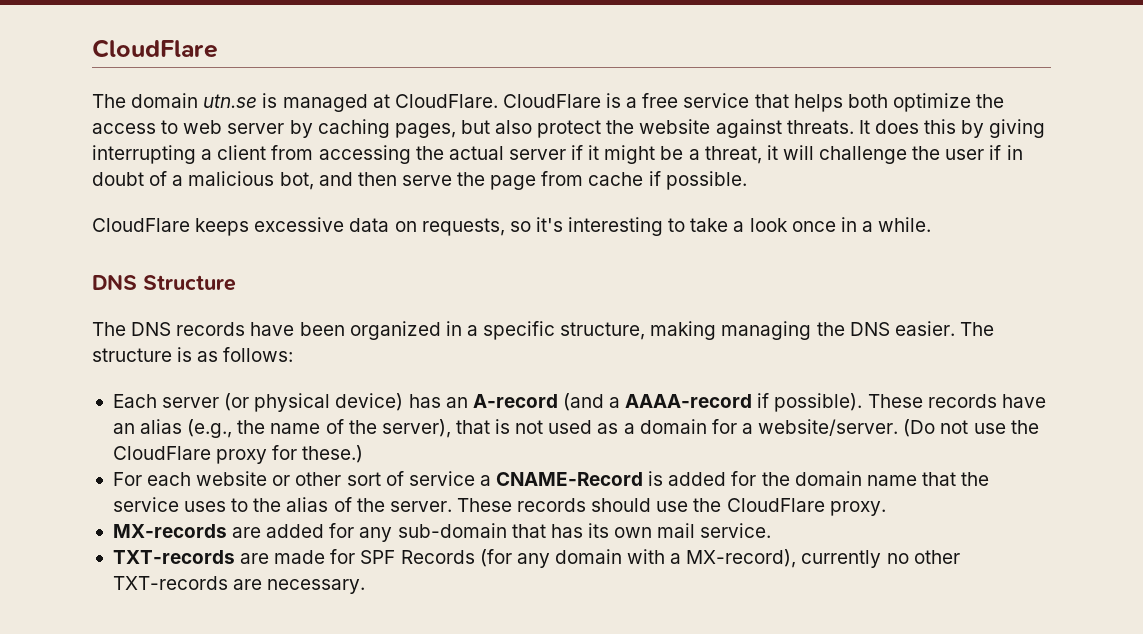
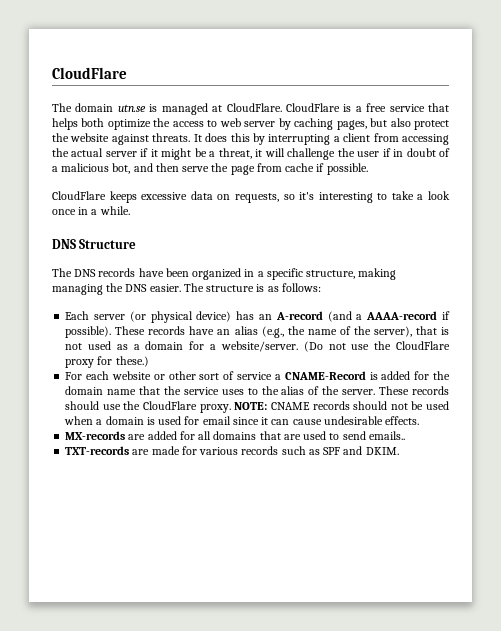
- It does this by giving interrupting a client from accessing the actual server if it might be a threat, it will challenge the user if in doubt of a malicious bot, and then serve the page from cache if possible.
+ It does this by interrupting a client from accessing the actual server if it might be a threat, it will challenge the user if in doubt of a malicious bot, and then serve the page from cache if possible.
- These records should use the CloudFlare proxy.
- MX-records are added for any sub-domain that has its own mail service.
- TXT-records are made for SPF Records (for any domain with a MX-record), currently no other TXT-records are necessary.
+ These records should use the CloudFlare proxy. NOTE: CNAME records should not be used when a domain is used for email since it can cause undesirable effects.
+ MX-records are added for all domains that are used to send emails..
+ TXT-records are made for various records such as SPF and DKIM.

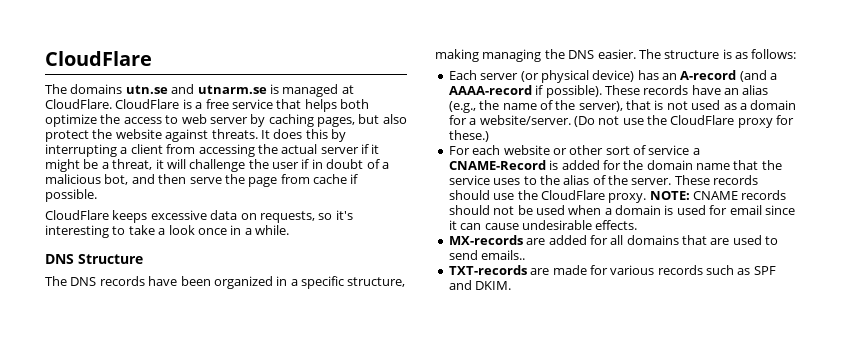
- The domain utn.se is managed at CloudFlare.
+ The domains utn.se and utnarm.se is managed at CloudFlare.

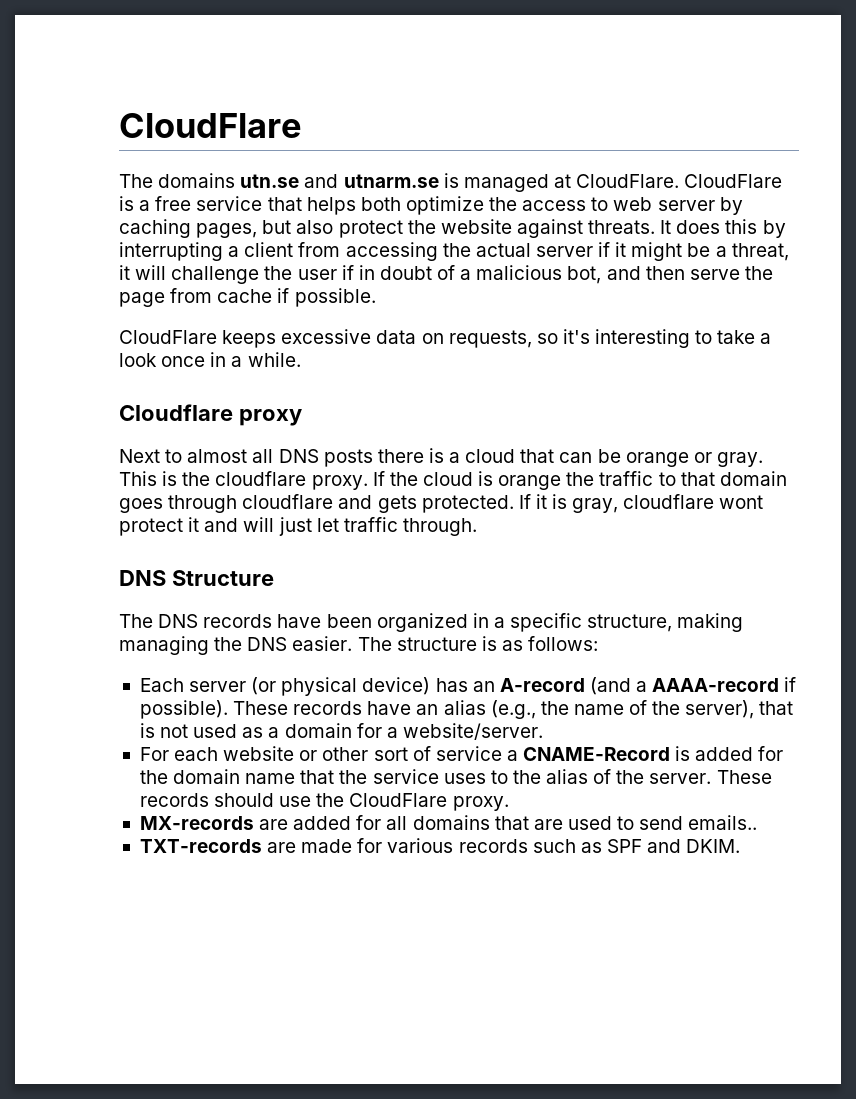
+ Cloudflare proxy
+ Next to almost all DNS posts there is a cloud that can be orange or gray. This is the cloudflare proxy. If the cloud is orange the traffic to that domain goes through cloudflare and gets protected. If it is gray, cloudflare wont protect it and will just let traffic through.
- (Do not use the CloudFlare proxy for these.)
- NOTE: CNAME records should not be used when a domain is used for email since it can cause undesirable effects.

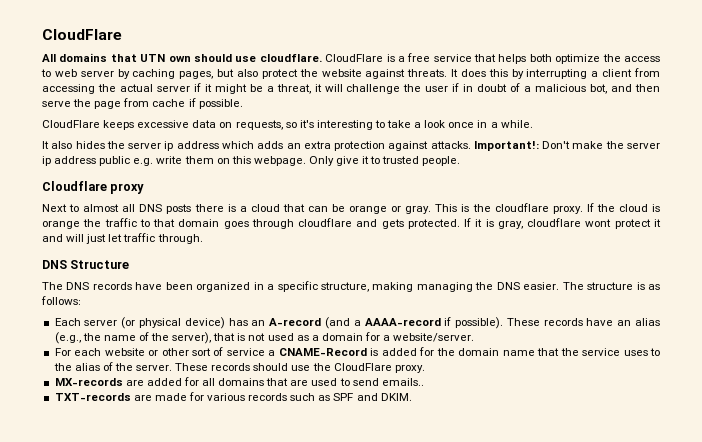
- The domains utn.se and utnarm.se is managed at CloudFlare.
+ All domains that UTN own should use cloudflare.
+ It also hides the server ip address which adds an extra protection against attacks. Important!: Don't make the server ip address public e.g. write them on this webpage. Only give it to trusted people.

